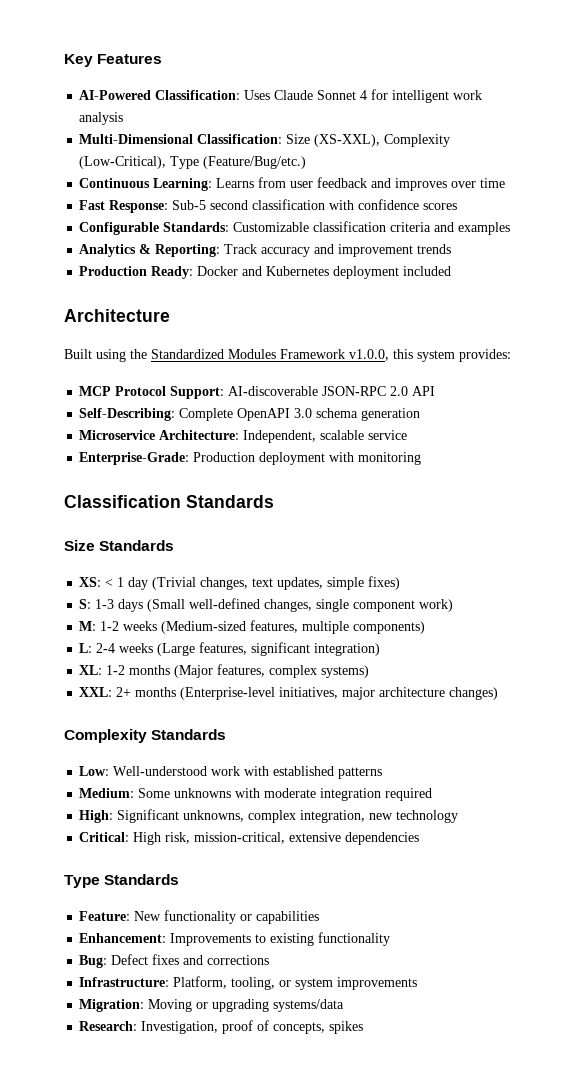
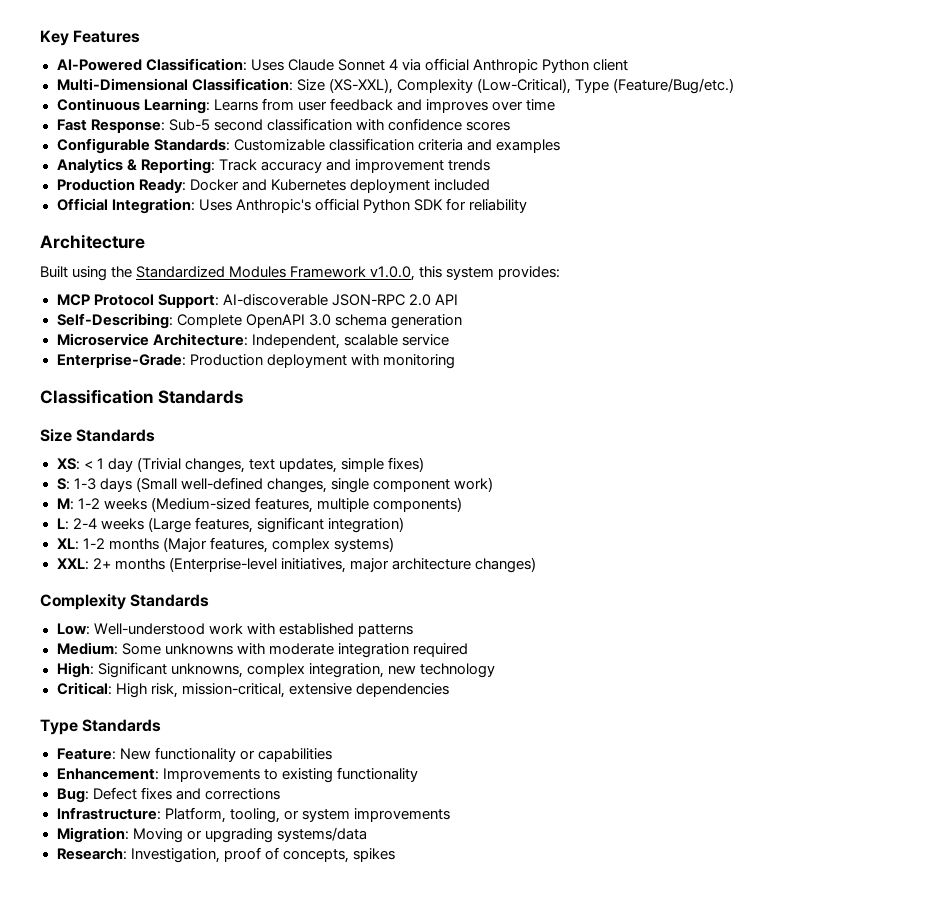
- AI-Powered Classification: Uses Claude Sonnet 4 for intelligent work analysis
+ AI-Powered Classification: Uses Claude Sonnet 4 via official Anthropic Python client
+ Official Integration: Uses Anthropic's official Python SDK for reliability

